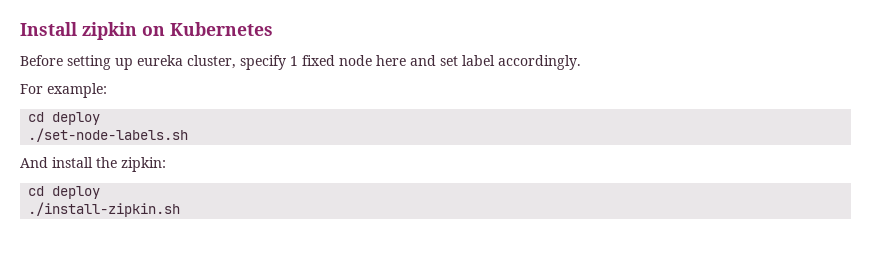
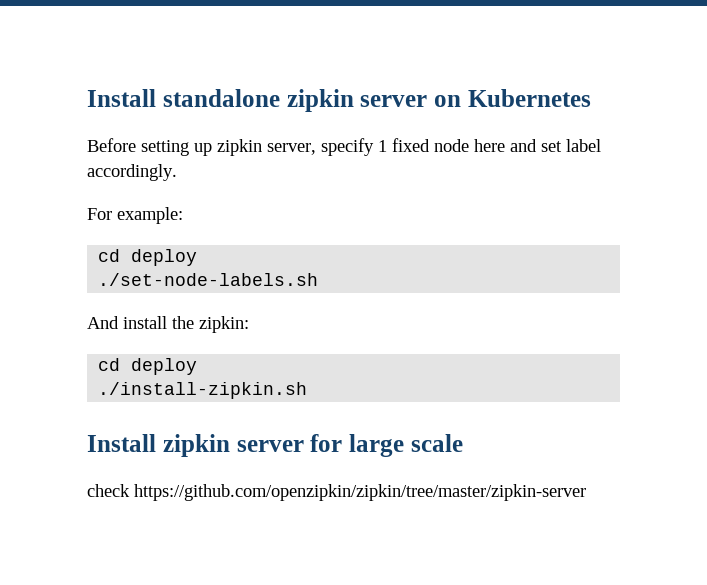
- Install zipkin on Kubernetes
+ Install standalone zipkin server on Kubernetes
- Before setting up eureka cluster, specify 1 fixed node here and set label accordingly.
+ Before setting up zipkin server, specify 1 fixed node here and set label accordingly.
+ Install zipkin server for large scale
+ check https://github.com/openzipkin/zipkin/tree/master/zipkin-server

